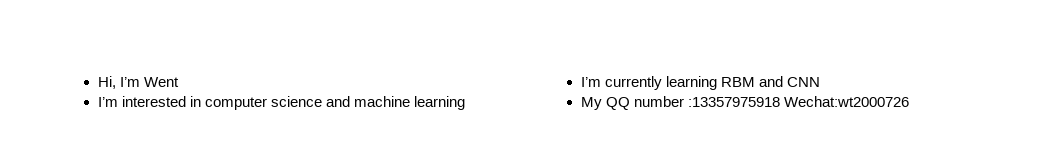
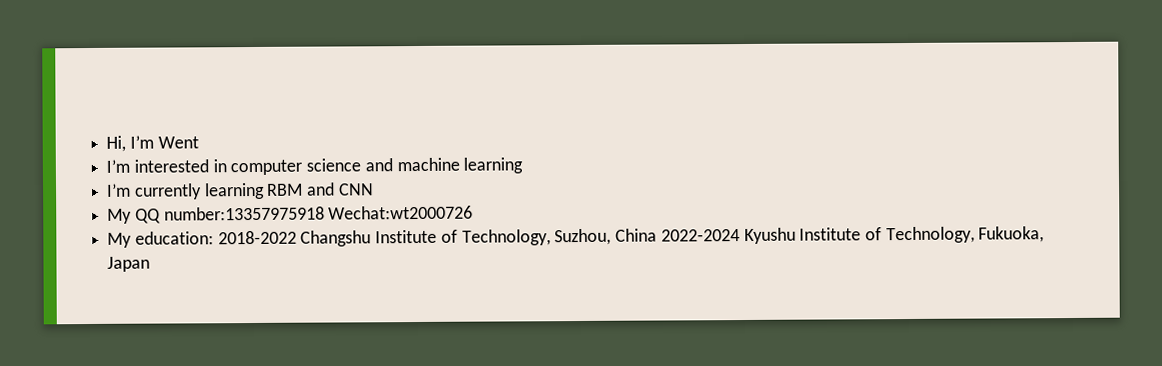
- My QQ number :13357975918 Wechat:wt2000726
+ My QQ number:13357975918 Wechat:wt2000726
+ My education: 2018-2022 Changshu Institute of Technology, Suzhou, China 2022-2024 Kyushu Institute of Technology, Fukuoka, Japan

